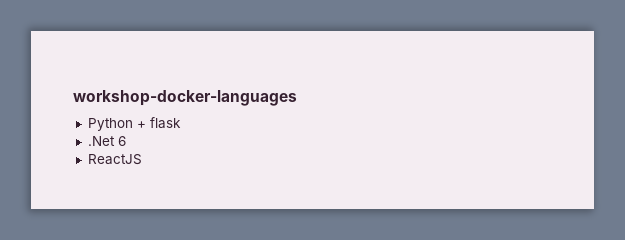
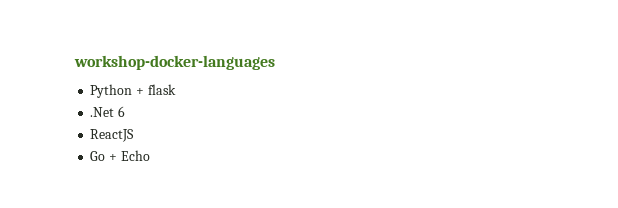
+ Go + Echo

